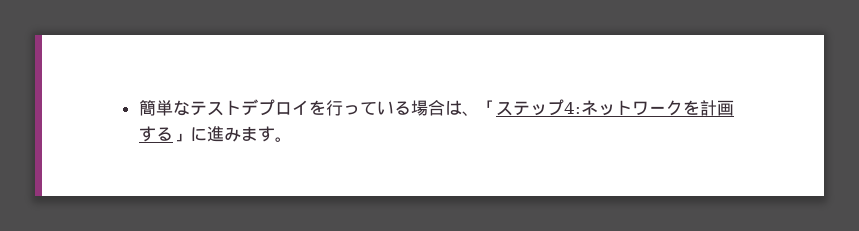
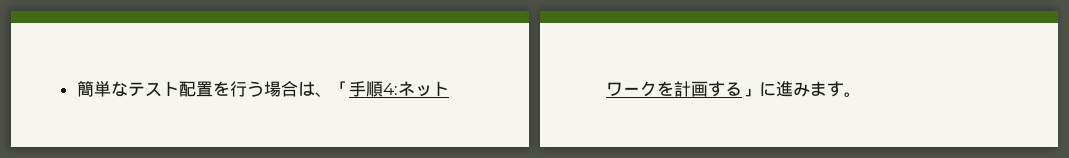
- 簡単なテストデプロイを行っている場合は、「ステップ4:ネットワークを計画する」に進みます。
+ 簡単なテスト配置を行う場合は、「手順4:ネットワークを計画する」に進みます。

